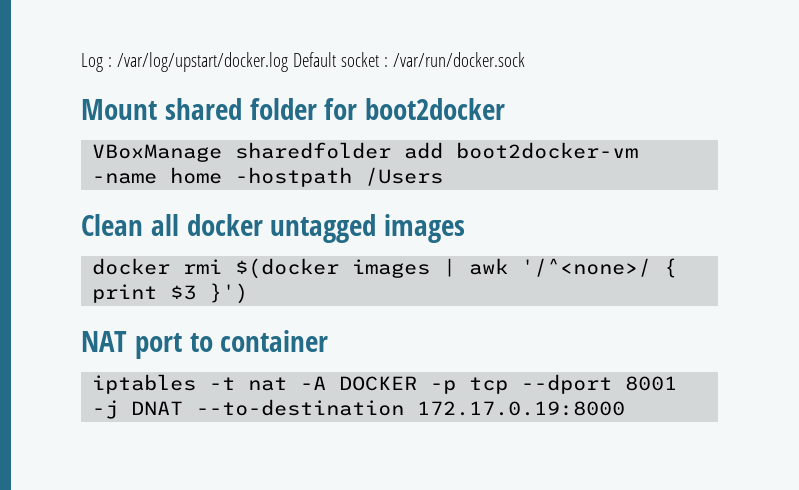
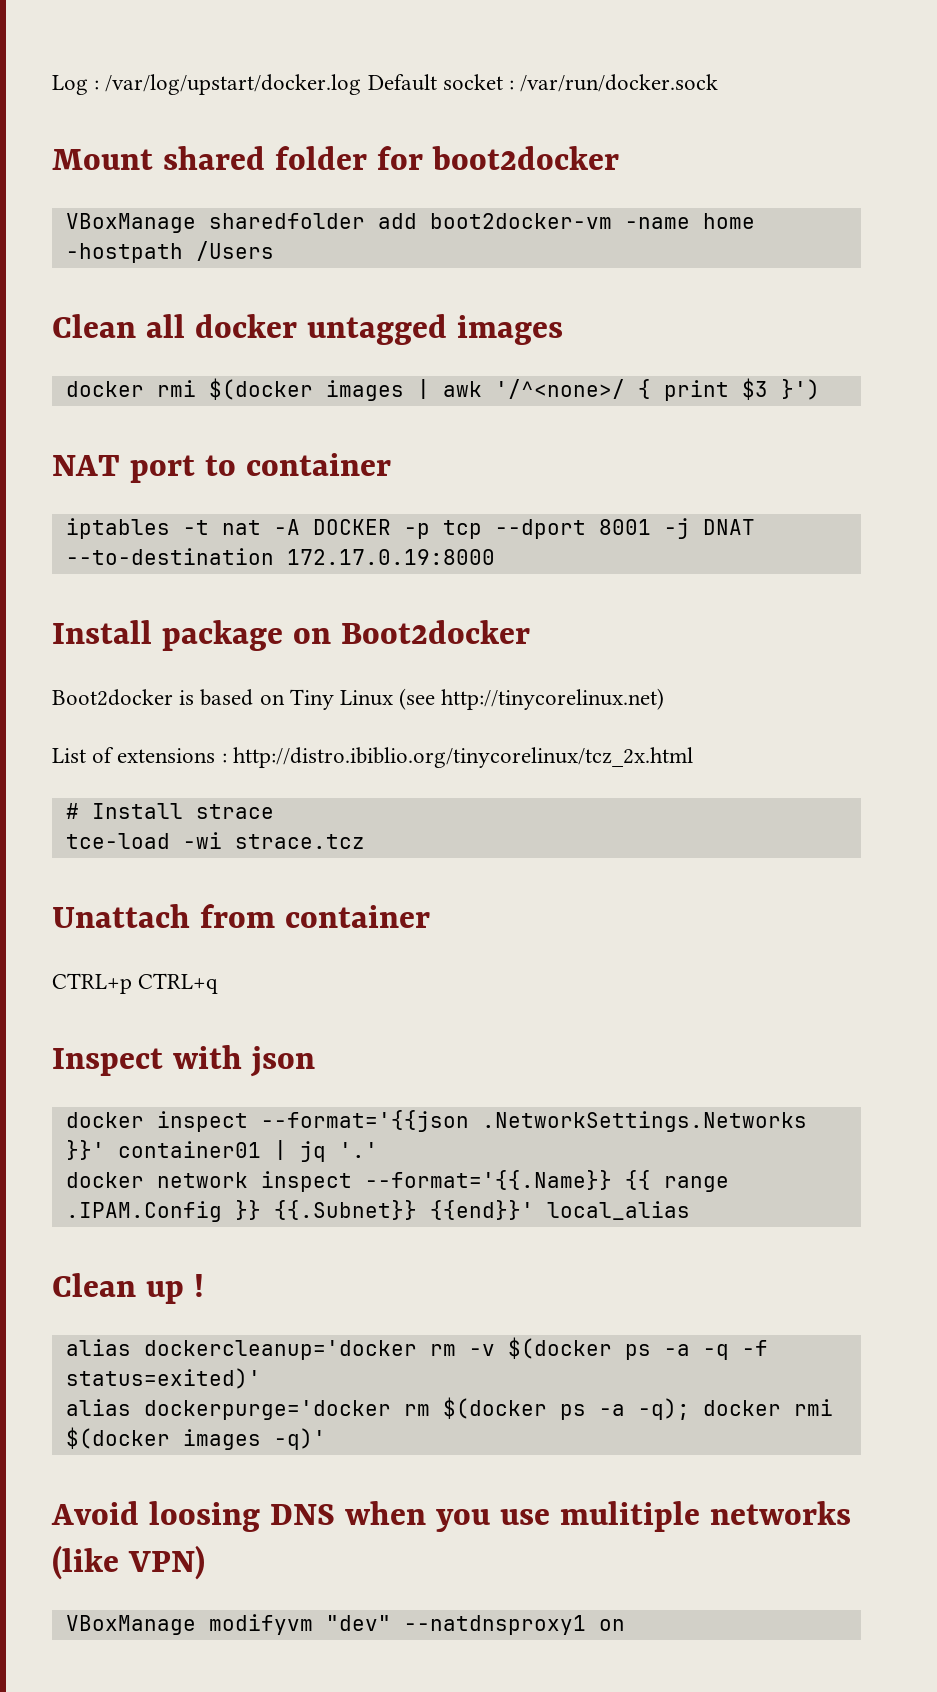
+ Install package on Boot2docker
+ Boot2docker is based on Tiny Linux (see http://tinycorelinux.net)
+ List of extensions : http://distro.ibiblio.org/tinycorelinux/tcz_2x.html
+ # Install strace
+ tce-load -wi strace.tcz
+ Unattach from container
+ CTRL+p CTRL+q
+ Inspect with json
+ docker inspect --format='{{json .NetworkSettings.Networks }}' container01 | jq '.'
+ docker network inspect --format='{{.Name}} {{ range .IPAM.Config }} {{.Subnet}} {{end}}' local_alias
+ Clean up !
+ alias dockercleanup='docker rm -v $(docker ps -a -q -f status=exited)'
+ alias dockerpurge='docker rm $(docker ps -a -q); docker rmi $(docker images -q)'
+ Avoid loosing DNS when you use mulitiple networks (like VPN)
+ VBoxManage modifyvm "dev" --natdnsproxy1 on

